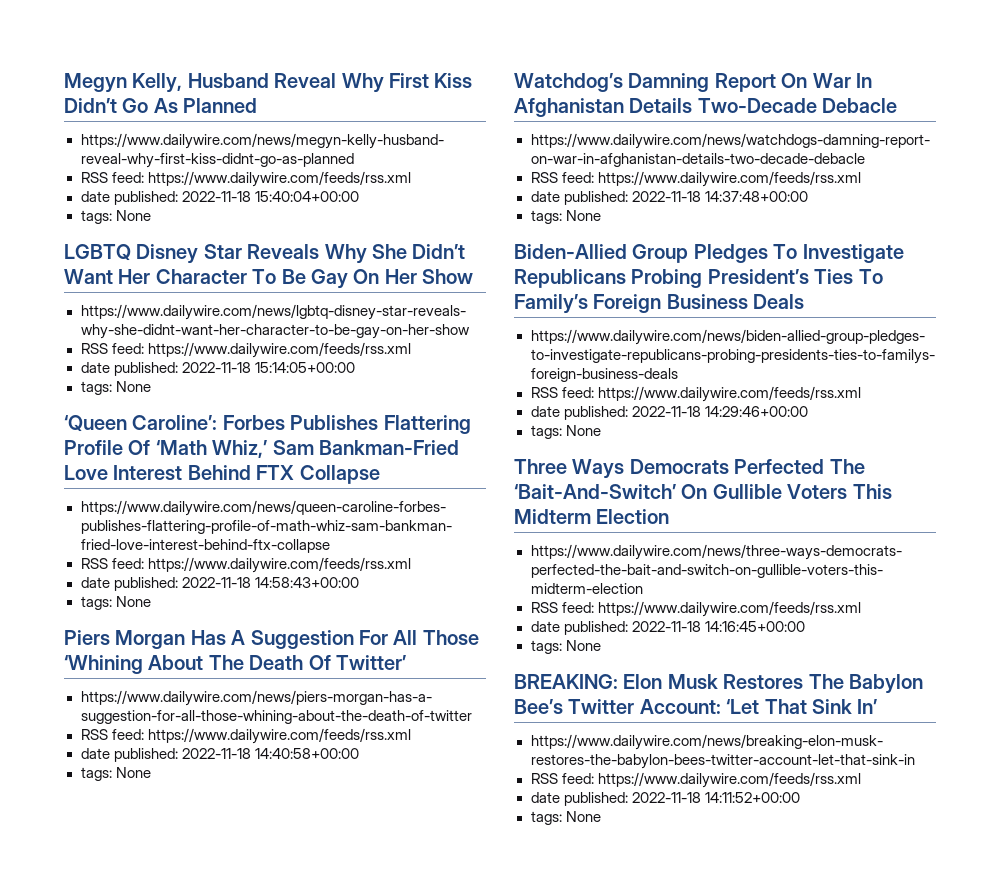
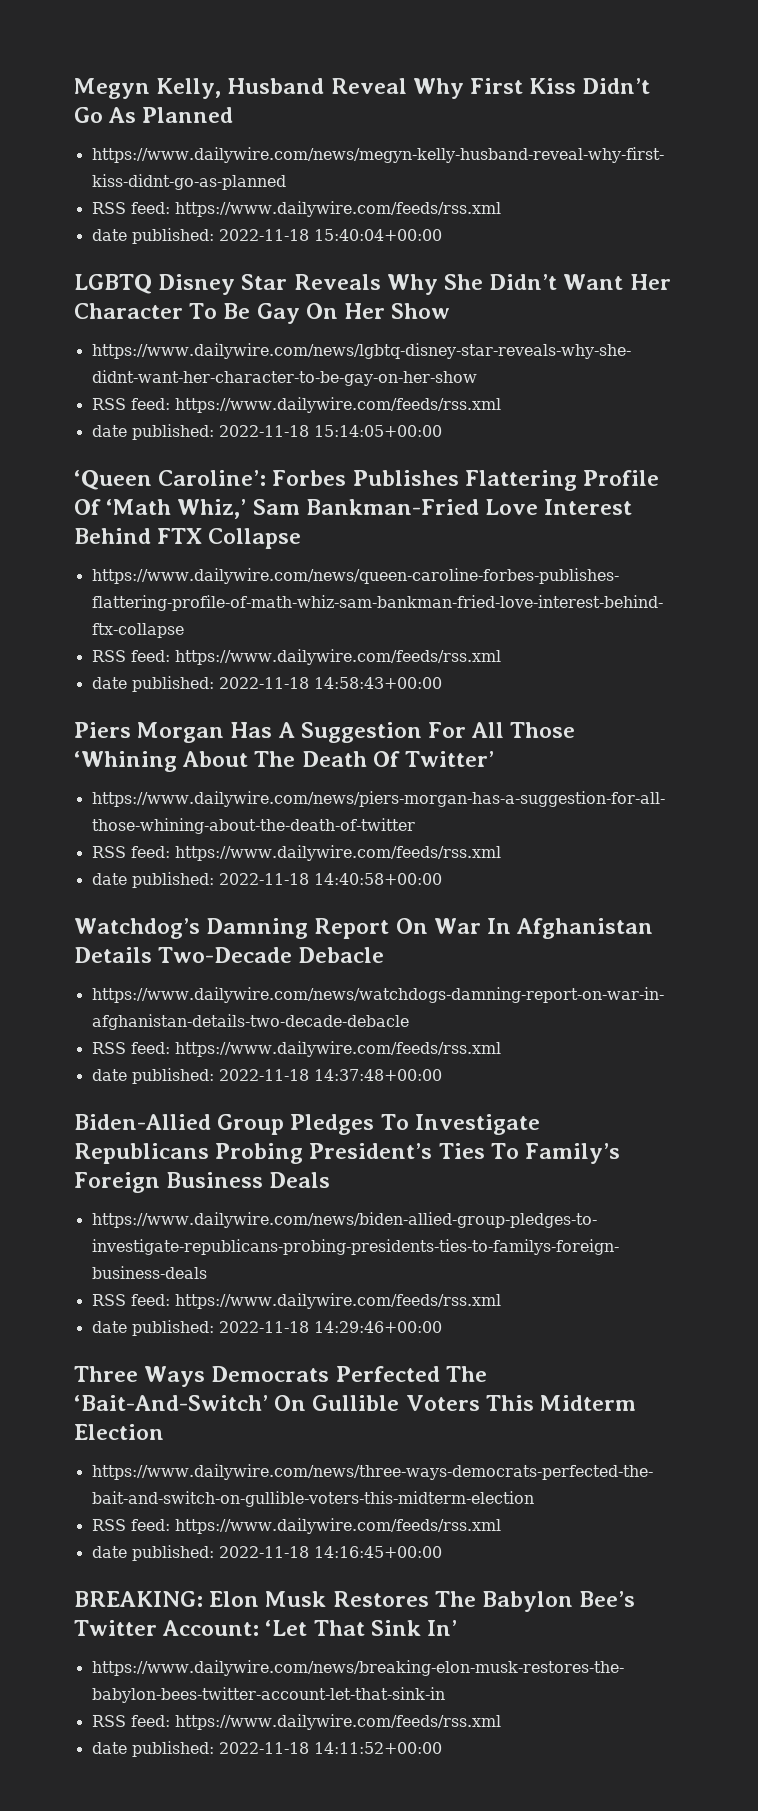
  date published: 2022-11-18 15:40:04+00:00
- tags: None
  date published: 2022-11-18 15:14:05+00:00
- tags: None
  date published: 2022-11-18 14:58:43+00:00
- tags: None
  date published: 2022-11-18 14:40:58+00:00
- tags: None
  date published: 2022-11-18 14:37:48+00:00
- tags: None
  date published: 2022-11-18 14:29:46+00:00
- tags: None
  date published: 2022-11-18 14:16:45+00:00
- tags: None
  date published: 2022-11-18 14:11:52+00:00
- tags: None

